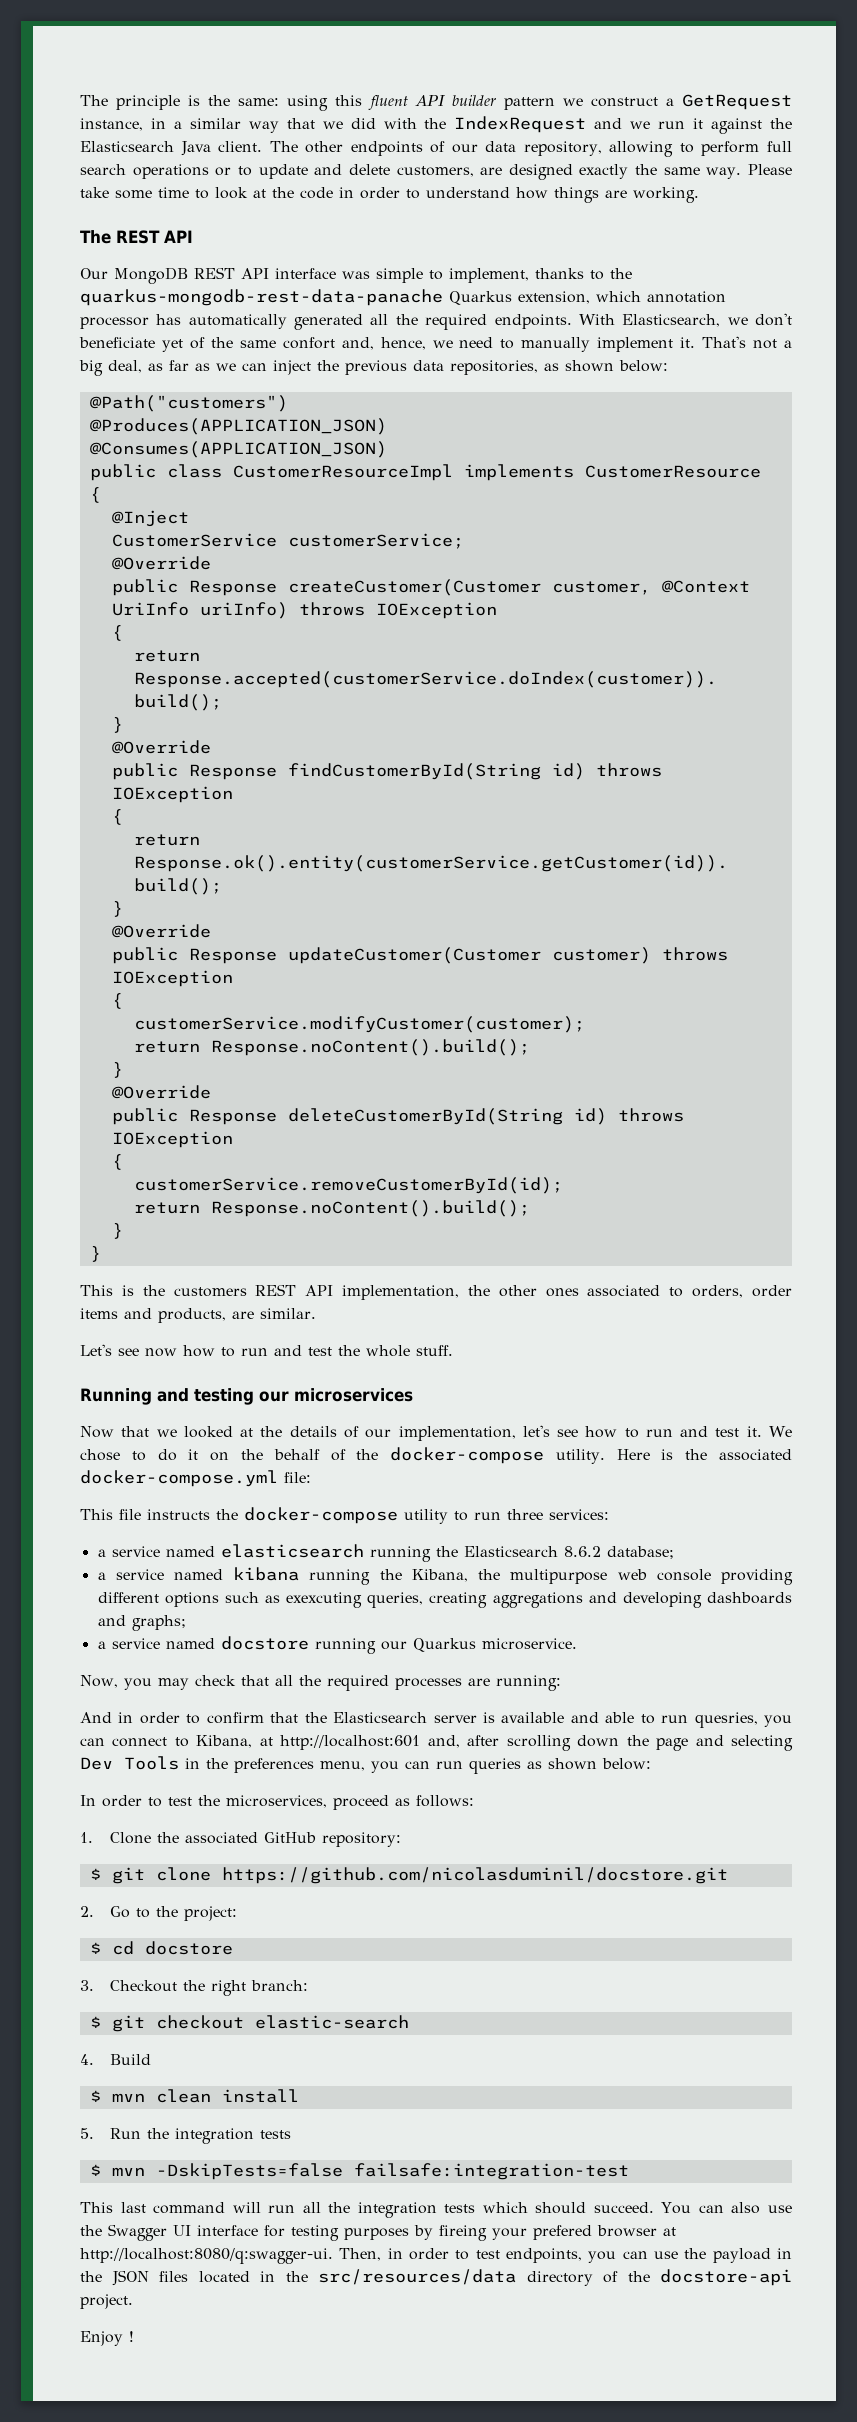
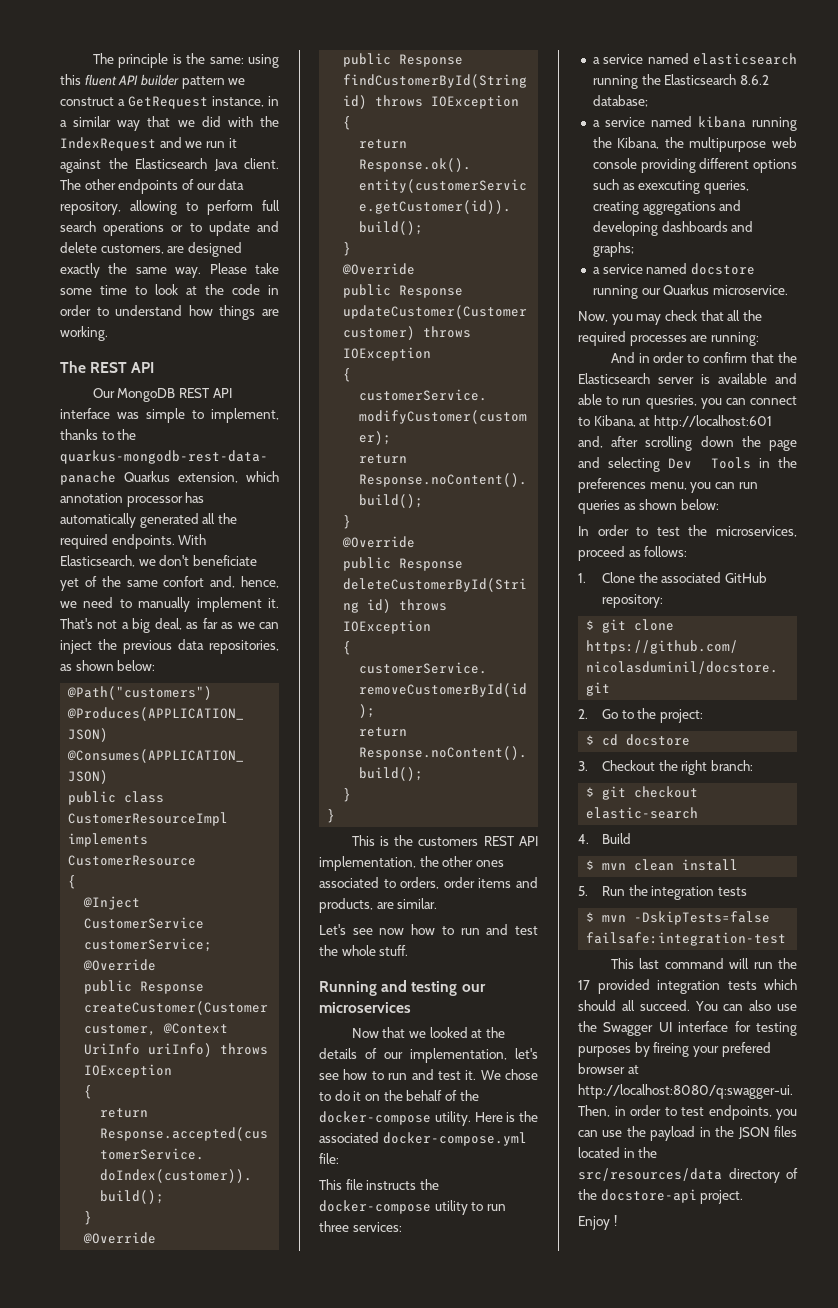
- This last command will run all the integration tests which should succeed.
+ This last command will run the 17 provided integration tests which should all succeed.

